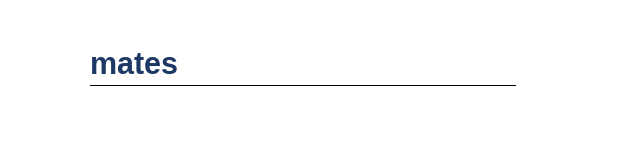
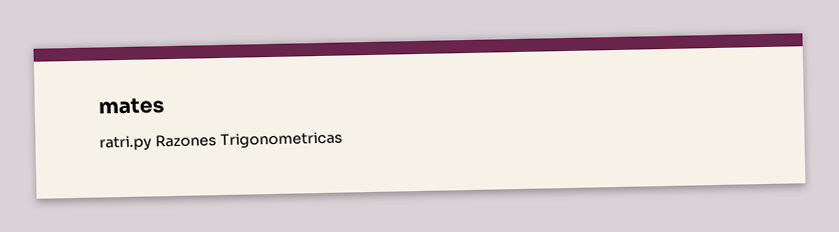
+ ratri.py Razones Trigonometricas

